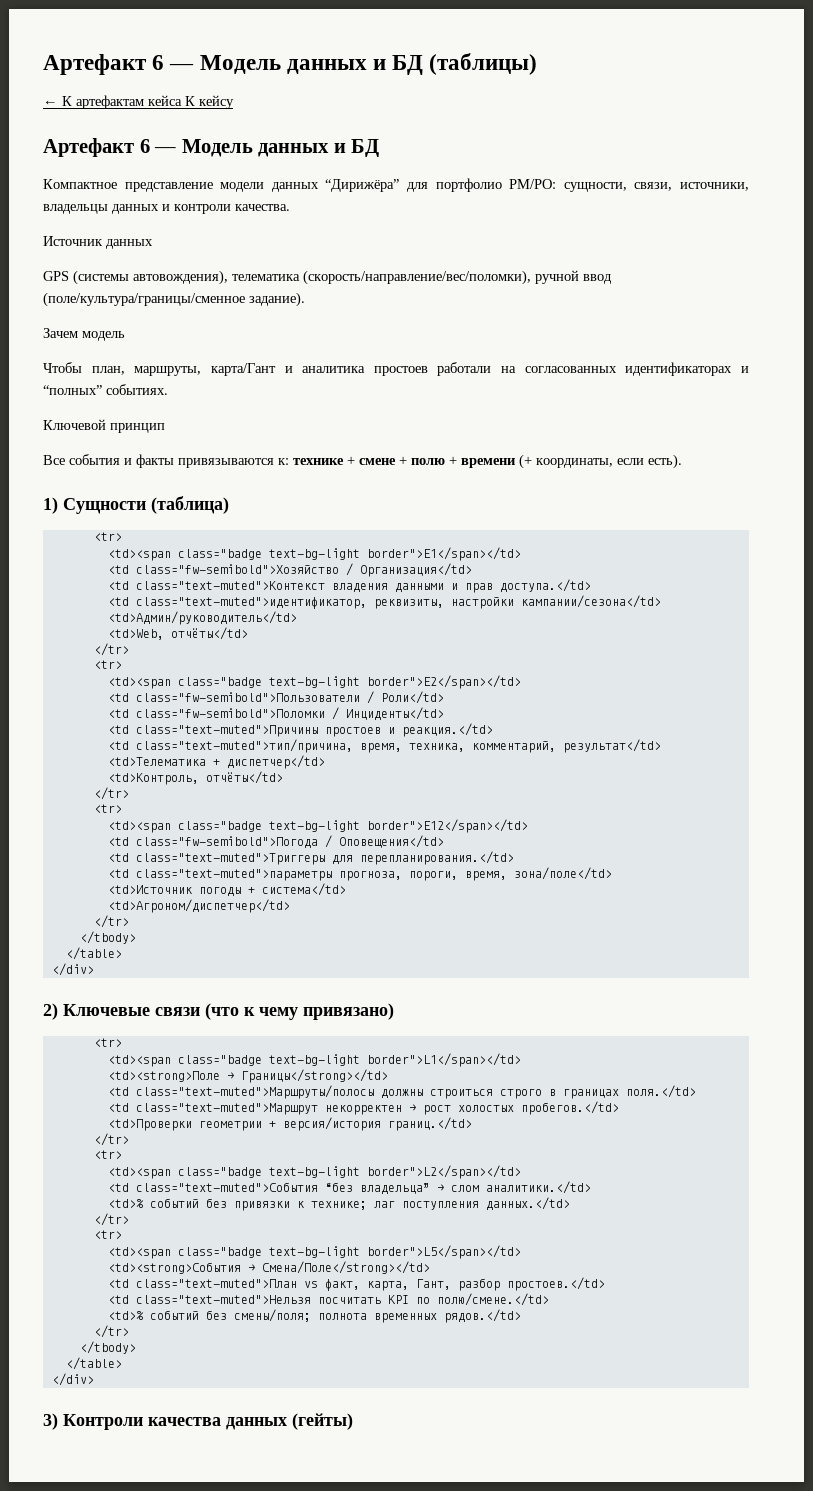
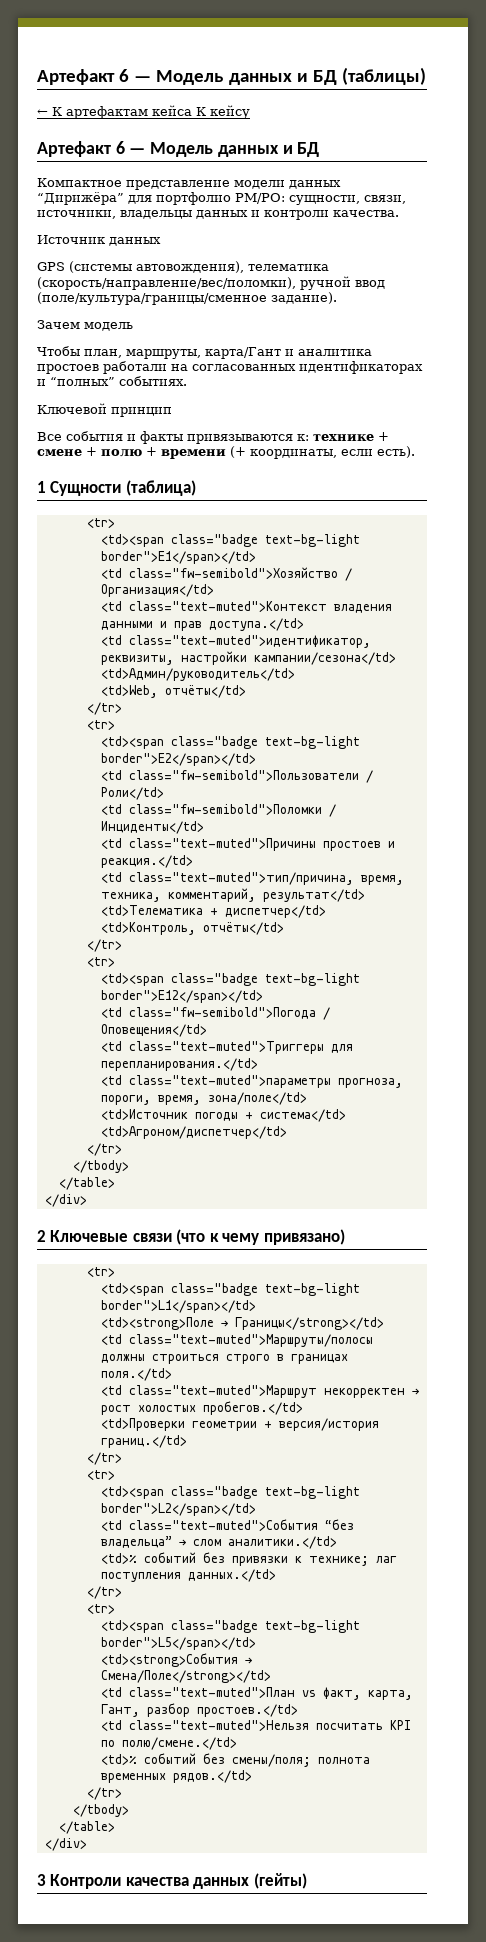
- 1) Сущности (таблица)
+ 1 Сущности (таблица)
- 2) Ключевые связи (что к чему привязано)
+ 2 Ключевые связи (что к чему привязано)
- 3) Контроли качества данных (гейты)
+ 3 Контроли качества данных (гейты)

